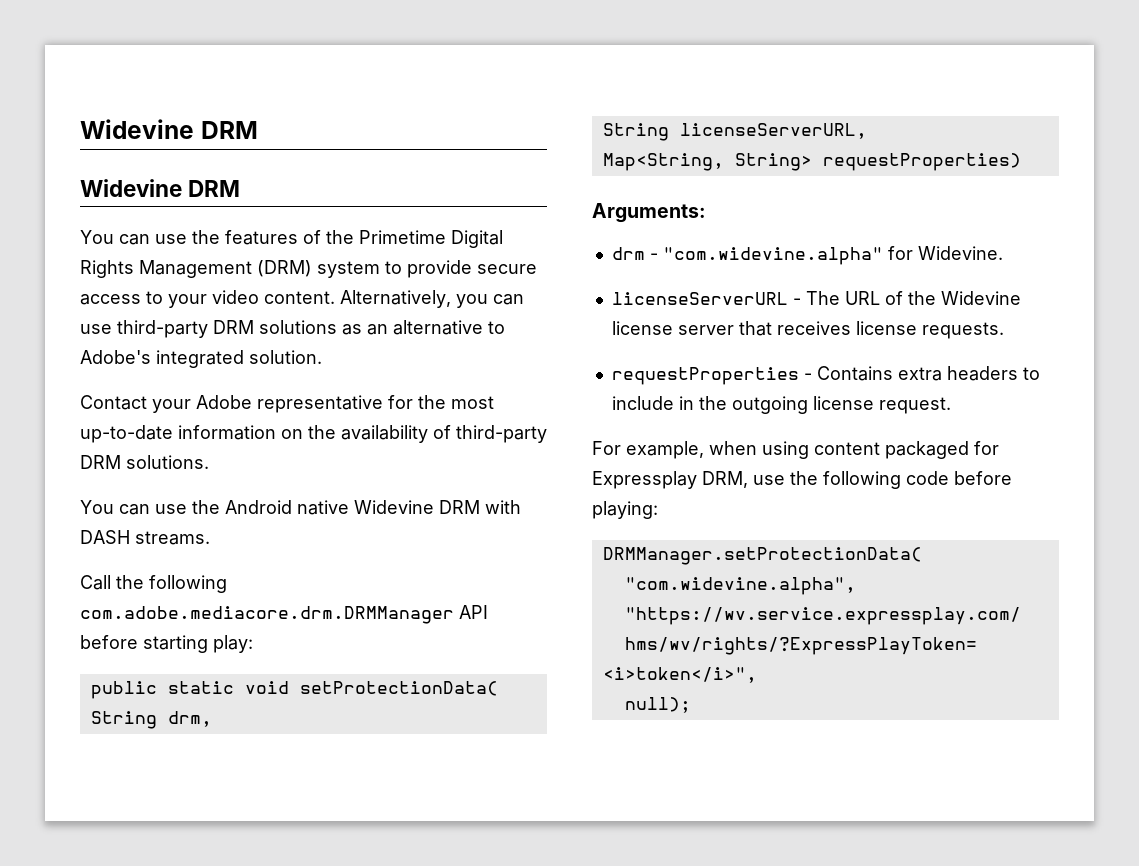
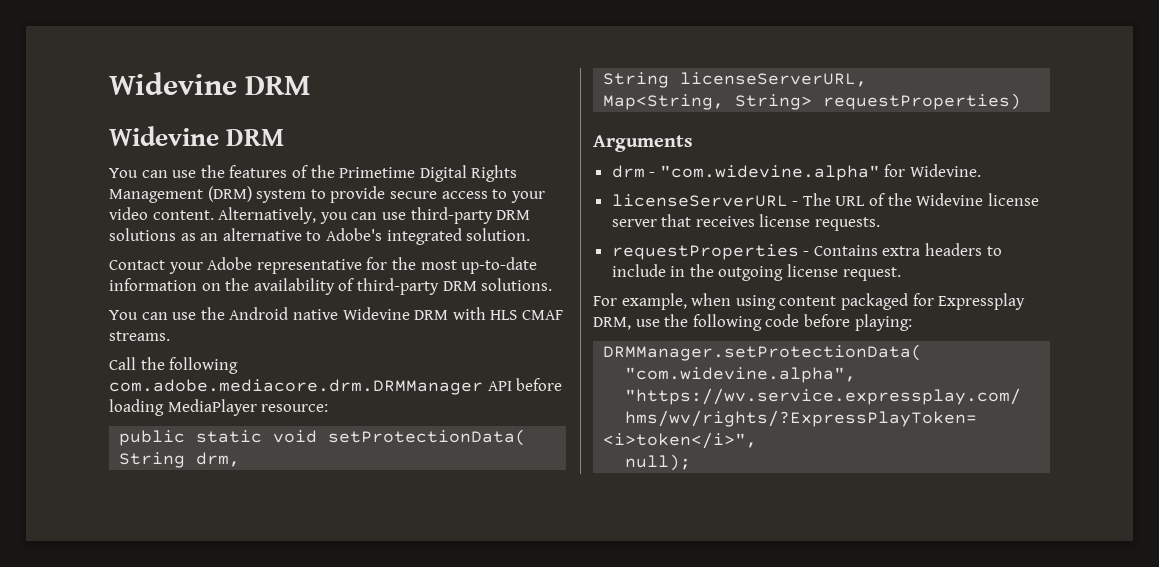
- You can use the Android native Widevine DRM with DASH streams.
+ You can use the Android native Widevine DRM with HLS CMAF streams.
- Call the following com.adobe.mediacore.drm.DRMManager API before starting play:
+ Call the following com.adobe.mediacore.drm.DRMManager API before loading MediaPlayer resource:
- Arguments:
+ Arguments

